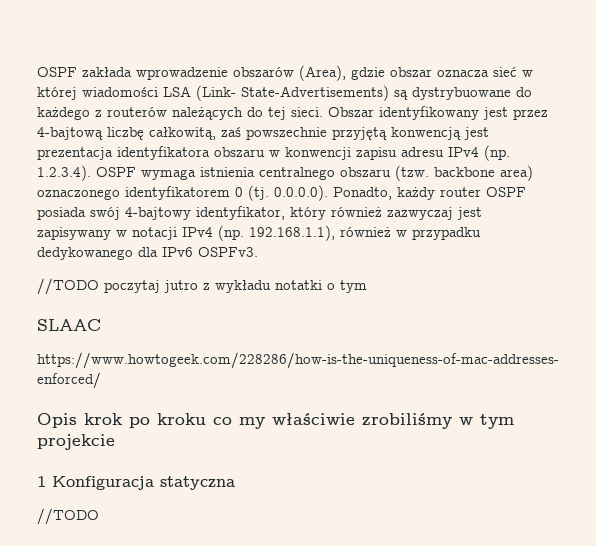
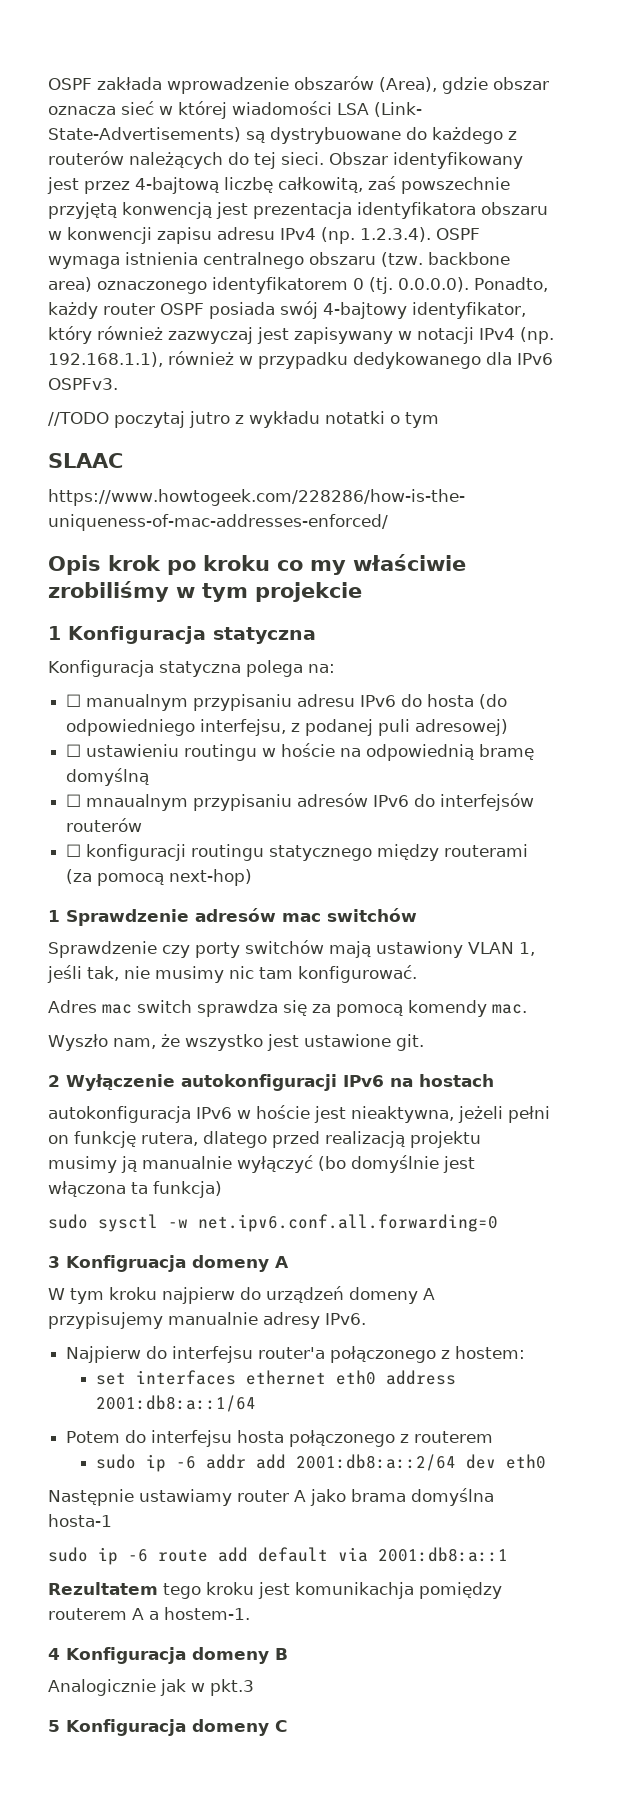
  1 Konfiguracja statyczna
- //TODO
+ Konfiguracja statyczna polega na:
+ ☐ manualnym przypisaniu adresu IPv6 do hosta (do odpowiedniego interfejsu, z podanej puli adresowej)
+ ☐ ustawieniu routingu w hoście na odpowiednią bramę domyślną
+ ☐ mnaualnym przypisaniu adresów IPv6 do interfejsów routerów
+ ☐ konfiguracji routingu statycznego między routerami (za pomocą next-hop)
+ 1 Sprawdzenie adresów mac switchów
+ Sprawdzenie czy porty switchów mają ustawiony VLAN 1, jeśli tak, nie musimy nic tam konfigurować.
+ Adres mac switch sprawdza się za pomocą komendy mac.
+ Wyszło nam, że wszystko jest ustawione git.
+ 2 Wyłączenie autokonfiguracji IPv6 na hostach
+ autokonfiguracja IPv6 w hoście jest nieaktywna, jeżeli pełni on funkcję rutera, dlatego przed realizacją projektu musimy ją manualnie wyłączyć (bo domyślnie jest włączona ta funkcja)
+ sudo sysctl -w net.ipv6.conf.all.forwarding=0
+ 3 Konfigruacja domeny A
+ W tym kroku najpierw do urządzeń domeny A przypisujemy manualnie adresy IPv6.
+ Najpierw do interfejsu router'a połączonego z hostem:
+ set interfaces ethernet eth0 address 2001:db8:a::1/64
+ Potem do interfejsu hosta połączonego z routerem
+ sudo ip -6 addr add 2001:db8:a::2/64 dev eth0
+ Następnie ustawiamy router A jako brama domyślna hosta-1
+ sudo ip -6 route add default via 2001:db8:a::1
+ Rezultatem tego kroku jest komunikachja pomiędzy routerem A a hostem-1.
+ 4 Konfiguracja domeny B
+ Analogicznie jak w pkt.3
+ 5 Konfiguracja domeny C

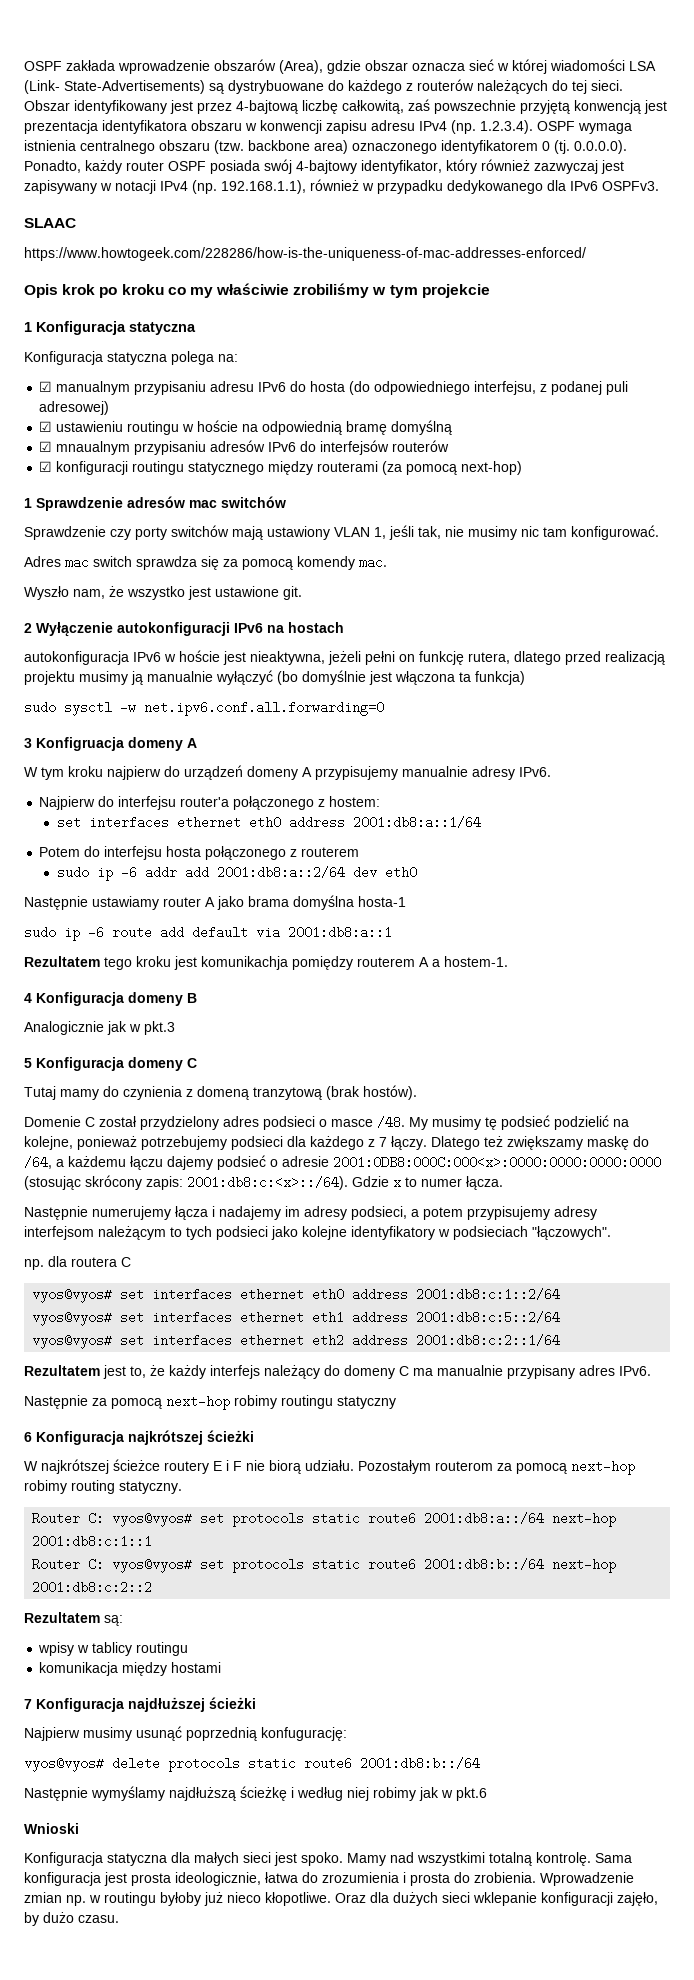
- //TODO poczytaj jutro z wykładu notatki o tym
- ☐ manualnym przypisaniu adresu IPv6 do hosta (do odpowiedniego interfejsu, z podanej puli adresowej)
+ ☑ manualnym przypisaniu adresu IPv6 do hosta (do odpowiedniego interfejsu, z podanej puli adresowej)
- ☐ ustawieniu routingu w hoście na odpowiednią bramę domyślną
+ ☑ ustawieniu routingu w hoście na odpowiednią bramę domyślną
- ☐ mnaualnym przypisaniu adresów IPv6 do interfejsów routerów
+ ☑ mnaualnym przypisaniu adresów IPv6 do interfejsów routerów
- ☐ konfiguracji routingu statycznego między routerami (za pomocą next-hop)
+ ☑ konfiguracji routingu statycznego między routerami (za pomocą next-hop)
+ Tutaj mamy do czynienia z domeną tranzytową (brak hostów).
+ Domenie C został przydzielony adres podsieci o masce /48. My musimy tę podsieć podzielić na kolejne, ponieważ potrzebujemy podsieci dla każdego z 7 łączy. Dlatego też zwiększamy maskę do /64, a każdemu łączu dajemy podsieć o adresie 2001:0DB8:000C:000<x>:0000:0000:0000:0000 (stosując skrócony zapis: 2001:db8:c:<x>::/64). Gdzie x to numer łącza.
+ Następnie numerujemy łącza i nadajemy im adresy podsieci, a potem przypisujemy adresy interfejsom należącym to tych podsieci jako kolejne identyfikatory w podsieciach "łączowych".
+ np. dla routera C
+ vyos@vyos# set interfaces ethernet eth0 address 2001:db8:c:1::2/64
+ vyos@vyos# set interfaces ethernet eth1 address 2001:db8:c:5::2/64
+ vyos@vyos# set interfaces ethernet eth2 address 2001:db8:c:2::1/64
+ Rezultatem jest to, że każdy interfejs należący do domeny C ma manualnie przypisany adres IPv6.
+ Następnie za pomocą next-hop robimy routingu statyczny
+ 6 Konfiguracja najkrótszej ścieżki
+ W najkrótszej ścieżce routery E i F nie biorą udziału. Pozostałym routerom za pomocą next-hop robimy routing statyczny.
+ Router C: vyos@vyos# set protocols static route6 2001:db8:a::/64 next-hop 2001:db8:c:1::1
+ Router C: vyos@vyos# set protocols static route6 2001:db8:b::/64 next-hop 2001:db8:c:2::2
+ Rezultatem są:
+ wpisy w tablicy routingu
+ komunikacja między hostami
+ 7 Konfiguracja najdłuższej ścieżki
+ Najpierw musimy usunąć poprzednią konfugurację:
+ vyos@vyos# delete protocols static route6 2001:db8:b::/64
+ Następnie wymyślamy najdłuższą ścieżkę i według niej robimy jak w pkt.6
+ Wnioski
+ Konfiguracja statyczna dla małych sieci jest spoko. Mamy nad wszystkimi totalną kontrolę. Sama konfiguracja jest prosta ideologicznie, łatwa do zrozumienia i prosta do zrobienia. Wprowadzenie zmian np. w routingu byłoby już nieco kłopotliwe. Oraz dla dużych sieci wklepanie konfiguracji zajęło, by dużo czasu.

